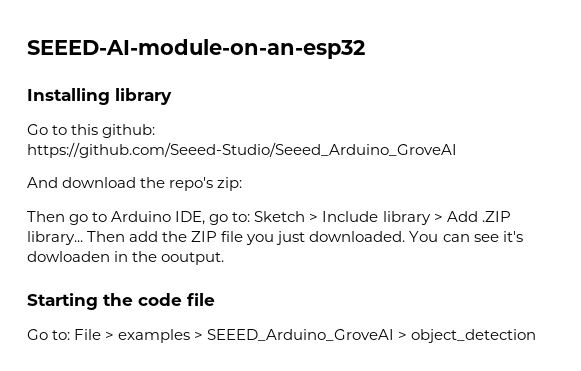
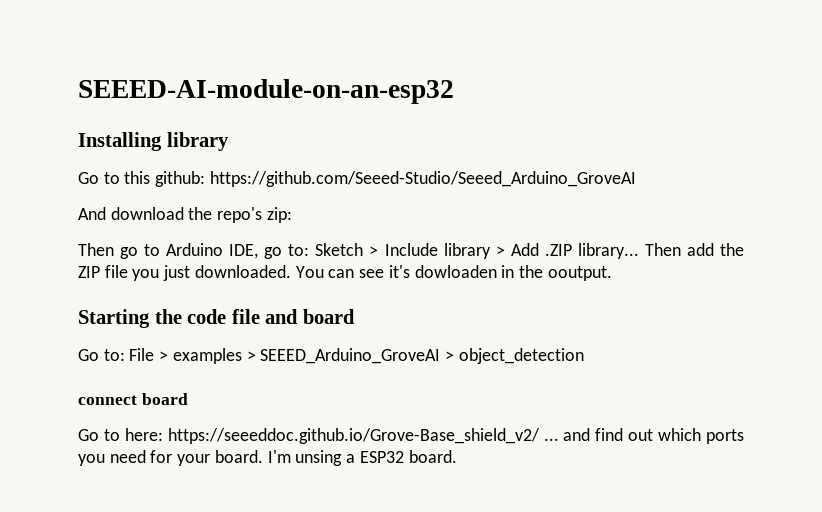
- Starting the code file
+ Starting the code file and board
+ connect board
+ Go to here: https://seeeddoc.github.io/Grove-Base_shield_v2/ ... and find out which ports you need for your board. I'm unsing a ESP32 board.

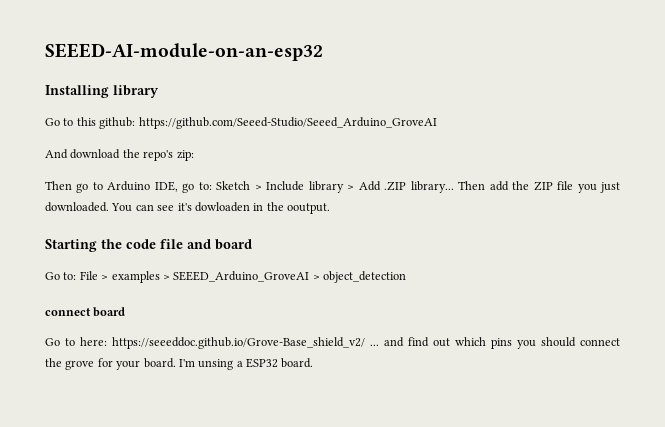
- Go to here: https://seeeddoc.github.io/Grove-Base_shield_v2/ ... and find out which ports you need for your board.
+ Go to here: https://seeeddoc.github.io/Grove-Base_shield_v2/ ... and find out which pins you should connect the grove for your board.

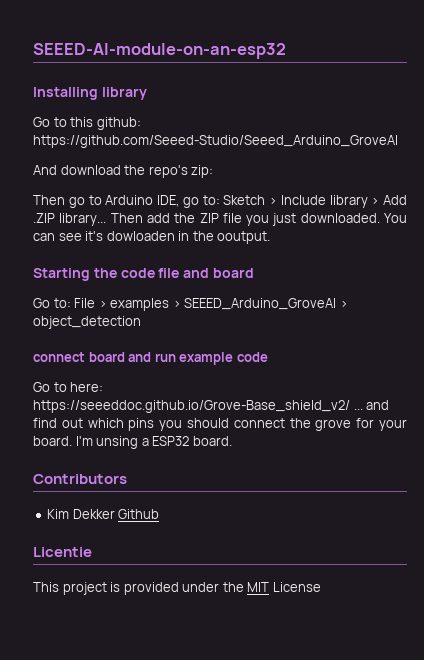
- connect board
+ connect board and run example code
+ Contributors
+ Kim Dekker Github
+ Licentie
+ This project is provided under the MIT License

